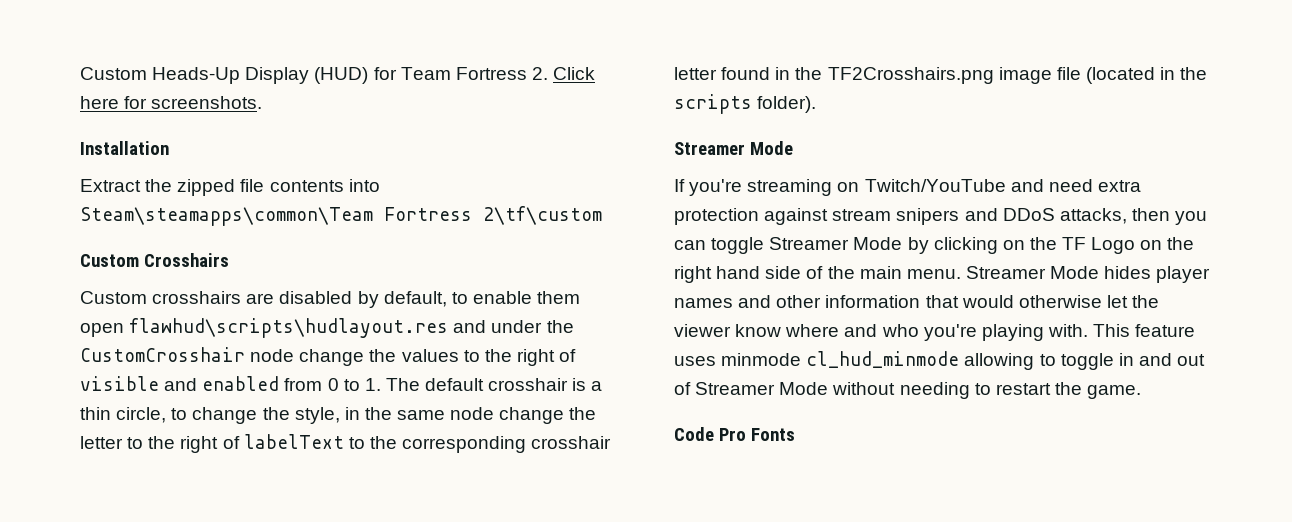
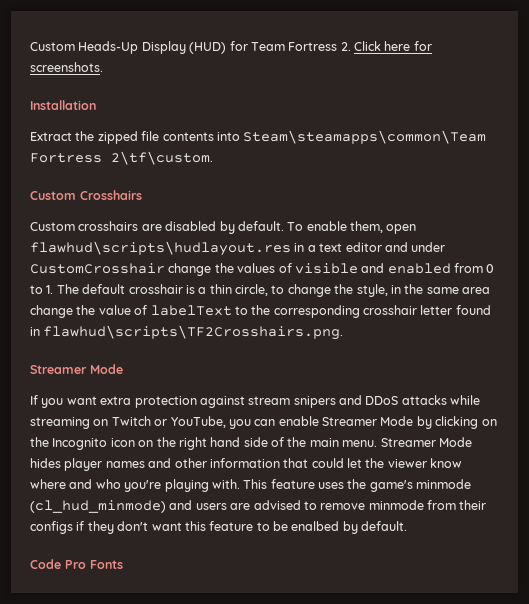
- Extract the zipped file contents into Steam\steamapps\common\Team Fortress 2\tf\custom
+ Extract the zipped file contents into Steam\steamapps\common\Team Fortress 2\tf\custom.
- Custom crosshairs are disabled by default, to enable them open flawhud\scripts\hudlayout.res and under the CustomCrosshair node change the values to the right of visible and enabled from 0 to 1. The default crosshair is a thin circle, to change the style, in the same node change the letter to the right of labelText to the corresponding crosshair letter found in the TF2Crosshairs.png image file (located in the scripts folder).
+ Custom crosshairs are disabled by default. To enable them, open flawhud\scripts\hudlayout.res in a text editor and under CustomCrosshair change the values of visible and enabled from 0 to 1. The default crosshair is a thin circle, to change the style, in the same area change the value of labelText to the corresponding crosshair letter found in flawhud\scripts\TF2Crosshairs.png.
  Streamer Mode
- If you're streaming on Twitch/YouTube and need extra protection against stream snipers and DDoS attacks, then you can toggle Streamer Mode by clicking on the TF Logo on the right hand side of the main menu.
+ If you want extra protection against stream snipers and DDoS attacks while streaming on Twitch or YouTube, you can enable Streamer Mode by clicking on the Incognito icon on the right hand side of the main menu.
- Streamer Mode hides player names and other information that would otherwise let the viewer know where and who you're playing with.
+ Streamer Mode hides player names and other information that could let the viewer know where and who you're playing with.
- This feature uses minmode cl_hud_minmode allowing to toggle in and out of Streamer Mode without needing to restart the game.
+ This feature uses the game's minmode (cl_hud_minmode) and users are advised to remove minmode from their configs if they don't want this feature to be enalbed by default.

